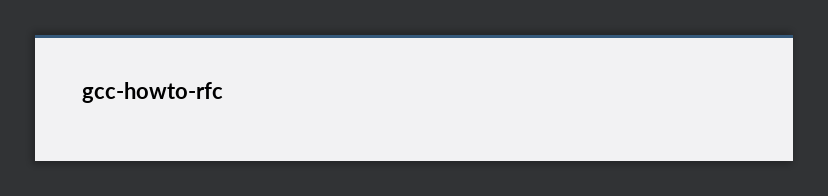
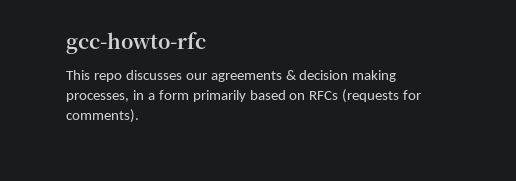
+ This repo discusses our agreements & decision making processes, in a form primarily based on RFCs (requests for comments).

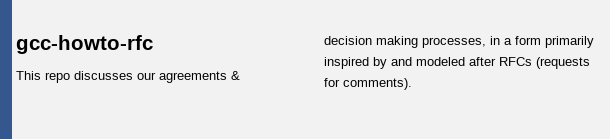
- This repo discusses our agreements & decision making processes, in a form primarily based on RFCs (requests for comments).
+ This repo discusses our agreements & decision making processes, in a form primarily inspired by and modeled after RFCs (requests for comments).

